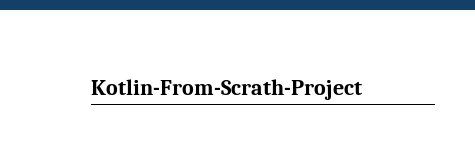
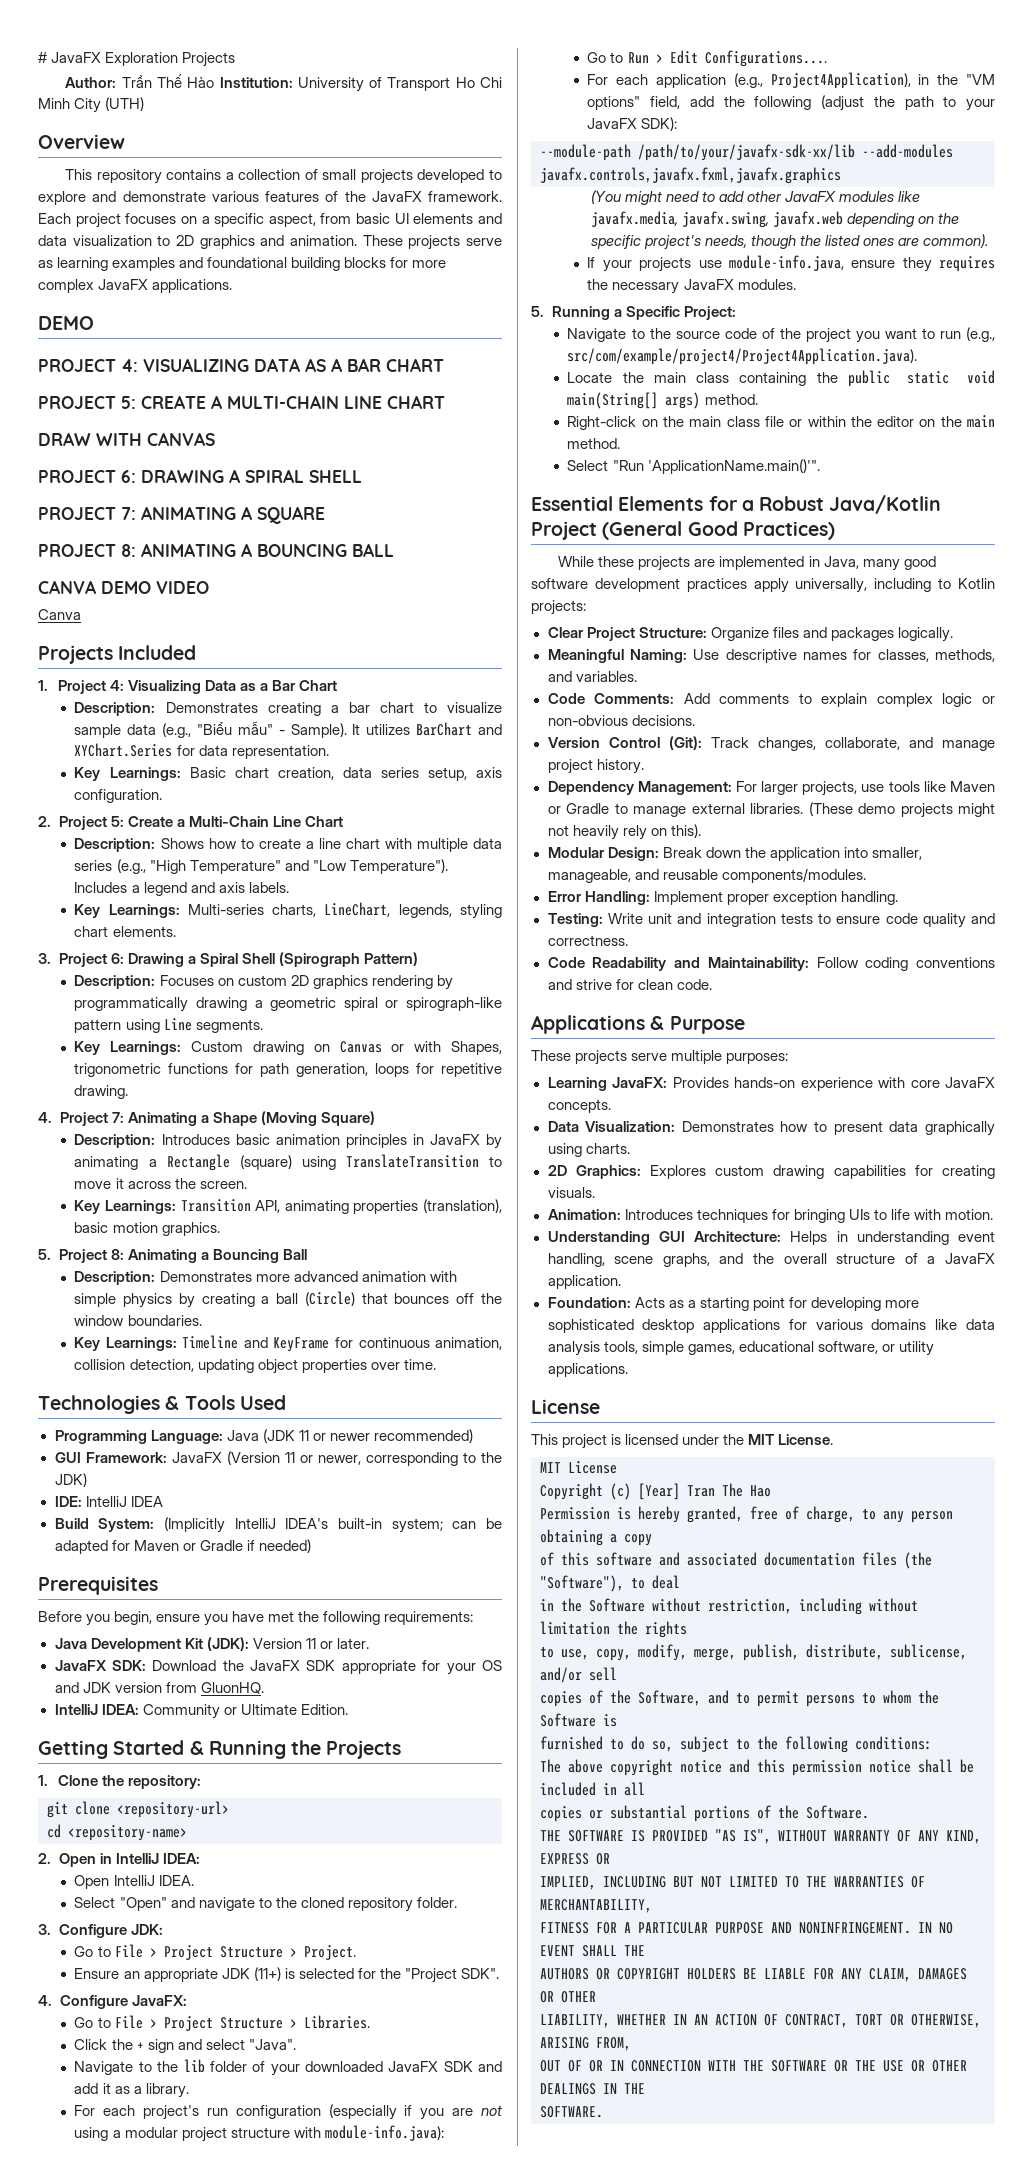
- Kotlin-From-Scrath-Project
+ # JavaFX Exploration Projects
+ Author: Trần Thế Hào Institution: University of Transport Ho Chi Minh City (UTH)
+ Overview
+ This repository contains a collection of small projects developed to explore and demonstrate various features of the JavaFX framework. Each project focuses on a specific aspect, from basic UI elements and data visualization to 2D graphics and animation. These projects serve as learning examples and foundational building blocks for more complex JavaFX applications.
+ DEMO
+ PROJECT 4: VISUALIZING DATA AS A BAR CHART
+ PROJECT 5: CREATE A MULTI-CHAIN LINE CHART
+ DRAW WITH CANVAS
+ PROJECT 6: DRAWING A SPIRAL SHELL
+ PROJECT 7: ANIMATING A SQUARE
+ PROJECT 8: ANIMATING A BOUNCING BALL
+ CANVA DEMO VIDEO
+ Canva
+ Projects Included
+ 1. Project 4: Visualizing Data as a Bar Chart
+ Description: Demonstrates creating a bar chart to visualize sample data (e.g., "Biểu mẫu" - Sample). It utilizes BarChart and XYChart.Series for data representation.
+ Key Learnings: Basic chart creation, data series setup, axis configuration.
+ 2. Project 5: Create a Multi-Chain Line Chart
+ Description: Shows how to create a line chart with multiple data series (e.g., "High Temperature" and "Low Temperature"). Includes a legend and axis labels.
+ Key Learnings: Multi-series charts, LineChart, legends, styling chart elements.
+ 3. Project 6: Drawing a Spiral Shell (Spirograph Pattern)
+ Description: Focuses on custom 2D graphics rendering by programmatically drawing a geometric spiral or spirograph-like pattern using Line segments.
+ Key Learnings: Custom drawing on Canvas or with Shapes, trigonometric functions for path generation, loops for repetitive drawing.
+ 4. Project 7: Animating a Shape (Moving Square)
+ Description: Introduces basic animation principles in JavaFX by animating a Rectangle (square) using TranslateTransition to move it across the screen.
+ Key Learnings: Transition API, animating properties (translation), basic motion graphics.
+ 5. Project 8: Animating a Bouncing Ball
+ Description: Demonstrates more advanced animation with simple physics by creating a ball (Circle) that bounces off the window boundaries.
+ Key Learnings: Timeline and KeyFrame for continuous animation, collision detection, updating object properties over time.
+ Technologies & Tools Used
+ Programming Language: Java (JDK 11 or newer recommended)
+ GUI Framework: JavaFX (Version 11 or newer, corresponding to the JDK)
+ IDE: IntelliJ IDEA
+ Build System: (Implicitly IntelliJ IDEA's built-in system; can be adapted for Maven or Gradle if needed)
+ Prerequisites
+ Before you begin, ensure you have met the following requirements:
+ Java Development Kit (JDK): Version 11 or later.
+ JavaFX SDK: Download the JavaFX SDK appropriate for your OS and JDK version from GluonHQ.
+ IntelliJ IDEA: Community or Ultimate Edition.
+ Getting Started & Running the Projects
+ 1. Clone the repository:
+ git clone <repository-url>
+ cd <repository-name>
+ 2. Open in IntelliJ IDEA:
+ Open IntelliJ IDEA.
+ Select "Open" and navigate to the cloned repository folder.
+ 3. Configure JDK:
+ Go to File > Project Structure > Project.
+ Ensure an appropriate JDK (11+) is selected for the "Project SDK".
+ 4. Configure JavaFX:
+ Go to File > Project Structure > Libraries.
+ Click the + sign and select "Java".
+ Navigate to the lib folder of your downloaded JavaFX SDK and add it as a library.
+ For each project's run configuration (especially if you are not using a modular project structure with module-info.java):
+ Go to Run > Edit Configurations....
+ For each application (e.g., Project4Application), in the "VM options" field, add the following (adjust the path to your JavaFX SDK):
+ --module-path /path/to/your/javafx-sdk-xx/lib --add-modules javafx.controls,javafx.fxml,javafx.graphics
+ (You might need to add other JavaFX modules like javafx.media, javafx.swing, javafx.web depending on the specific project's needs, though the listed ones are common).
+ If your projects use module-info.java, ensure they requires the necessary JavaFX modules.
+ 5. Running a Specific Project:
+ Navigate to the source code of the project you want to run (e.g., src/com/example/project4/Project4Application.java).
+ Locate the main class containing the public static void main(String[] args) method.
+ Right-click on the main class file or within the editor on the main method.
+ Select "Run 'ApplicationName.main()'".
+ Essential Elements for a Robust Java/Kotlin Project (General Good Practices)
+ While these projects are implemented in Java, many good software development practices apply universally, including to Kotlin projects:
+ Clear Project Structure: Organize files and packages logically.
+ Meaningful Naming: Use descriptive names for classes, methods, and variables.
+ Code Comments: Add comments to explain complex logic or non-obvious decisions.
+ Version Control (Git): Track changes, collaborate, and manage project history.
+ Dependency Management: For larger projects, use tools like Maven or Gradle to manage external libraries. (These demo projects might not heavily rely on this).
+ Modular Design: Break down the application into smaller, manageable, and reusable components/modules.
+ Error Handling: Implement proper exception handling.
+ Testing: Write unit and integration tests to ensure code quality and correctness.
+ Code Readability and Maintainability: Follow coding conventions and strive for clean code.
+ Applications & Purpose
+ These projects serve multiple purposes:
+ Learning JavaFX: Provides hands-on experience with core JavaFX concepts.
+ Data Visualization: Demonstrates how to present data graphically using charts.
+ 2D Graphics: Explores custom drawing capabilities for creating visuals.
+ Animation: Introduces techniques for bringing UIs to life with motion.
+ Understanding GUI Architecture: Helps in understanding event handling, scene graphs, and the overall structure of a JavaFX application.
+ Foundation: Acts as a starting point for developing more sophisticated desktop applications for various domains like data analysis tools, simple games, educational software, or utility applications.
+ License
+ This project is licensed under the MIT License.
+ MIT License
+ Copyright (c) [Year] Tran The Hao
+ Permission is hereby granted, free of charge, to any person obtaining a copy
+ of this software and associated documentation files (the "Software"), to deal
+ in the Software without restriction, including without limitation the rights
+ to use, copy, modify, merge, publish, distribute, sublicense, and/or sell
+ copies of the Software, and to permit persons to whom the Software is
+ furnished to do so, subject to the following conditions:
+ The above copyright notice and this permission notice shall be included in all
+ copies or substantial portions of the Software.
+ THE SOFTWARE IS PROVIDED "AS IS", WITHOUT WARRANTY OF ANY KIND, EXPRESS OR
+ IMPLIED, INCLUDING BUT NOT LIMITED TO THE WARRANTIES OF MERCHANTABILITY,
+ FITNESS FOR A PARTICULAR PURPOSE AND NONINFRINGEMENT. IN NO EVENT SHALL THE
+ AUTHORS OR COPYRIGHT HOLDERS BE LIABLE FOR ANY CLAIM, DAMAGES OR OTHER
+ LIABILITY, WHETHER IN AN ACTION OF CONTRACT, TORT OR OTHERWISE, ARISING FROM,
+ OUT OF OR IN CONNECTION WITH THE SOFTWARE OR THE USE OR OTHER DEALINGS IN THE
+ SOFTWARE.

